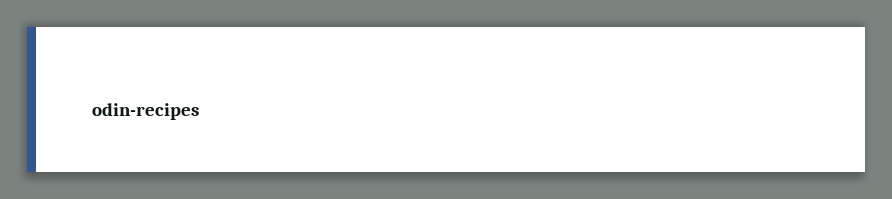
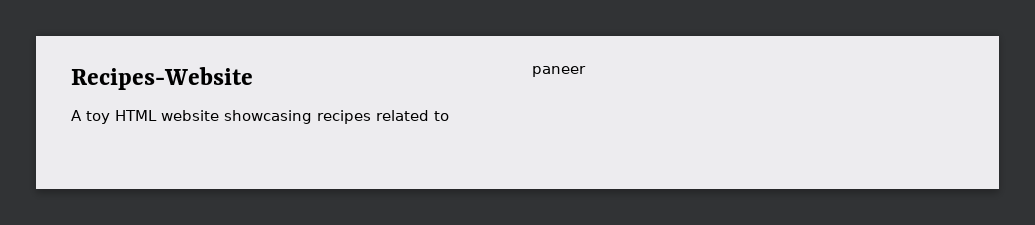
- odin-recipes
+ Recipes-Website
+ A toy HTML website showcasing recipes related to paneer

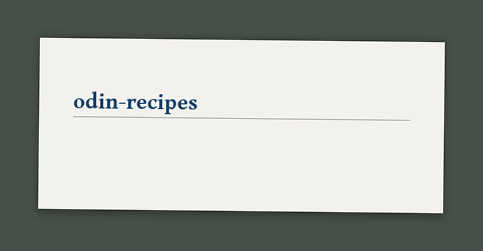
- Recipes-Website
- A toy HTML website showcasing recipes related to paneer
+ odin-recipes

